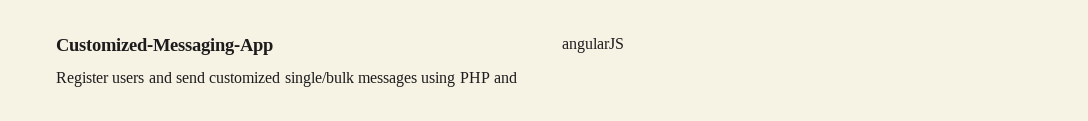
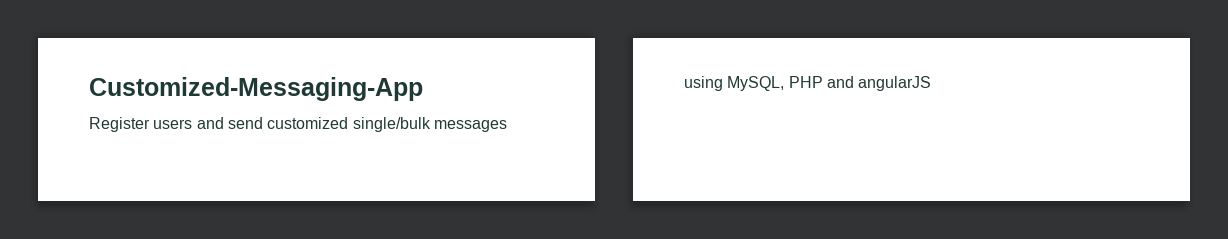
- Register users and send customized single/bulk messages using PHP and angularJS
+ Register users and send customized single/bulk messages using MySQL, PHP and angularJS

